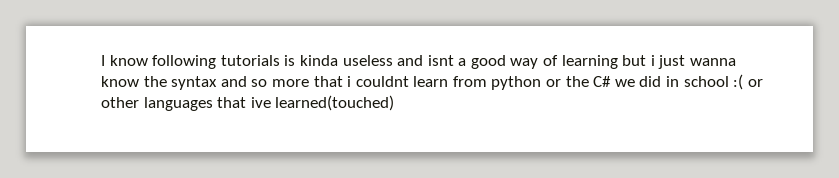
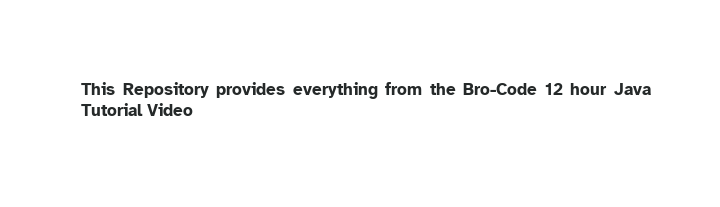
- I know following tutorials is kinda useless and isnt a good way of learning but i just wanna know the syntax and so more that i couldnt learn from python or the C# we did in school :( or other languages that ive learned(touched)
+ This Repository provides everything from the Bro-Code 12 hour Java Tutorial Video

